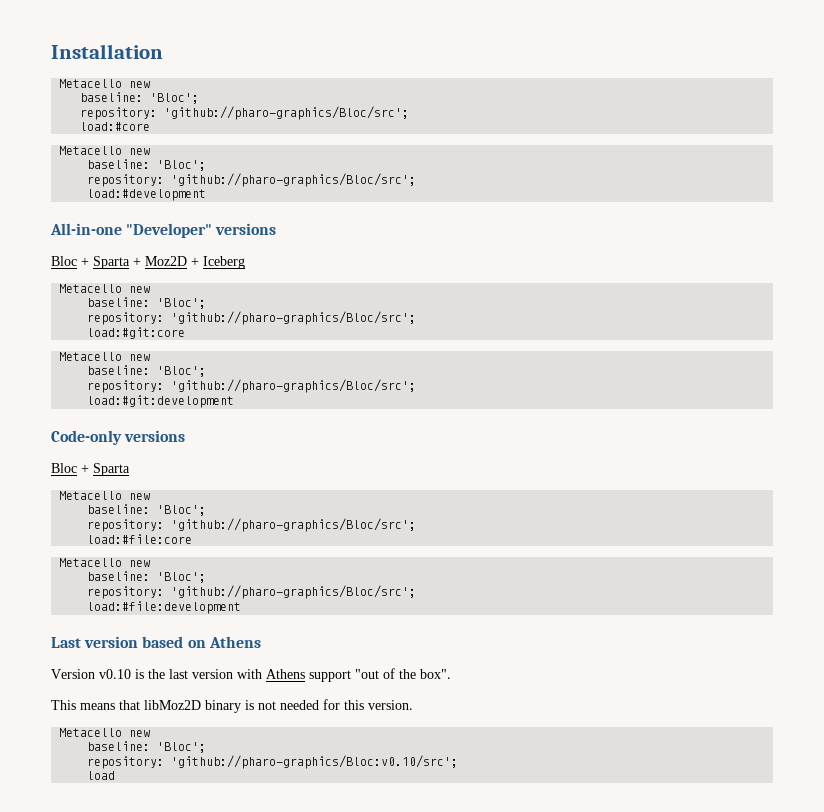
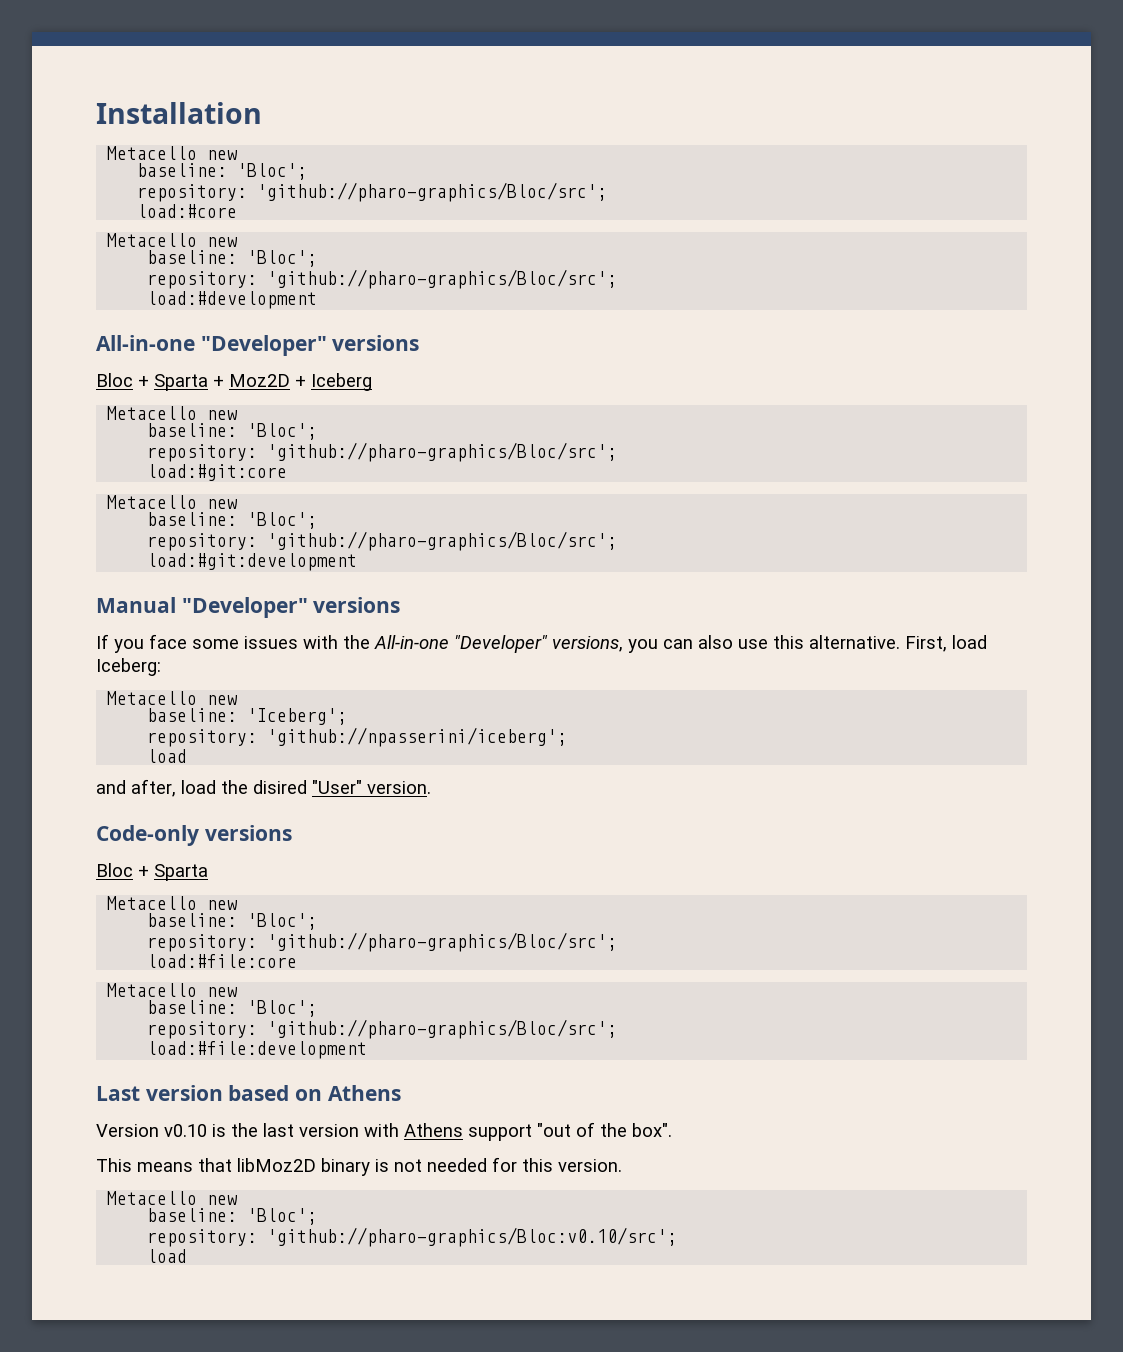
+ Manual "Developer" versions
+ If you face some issues with the All-in-one "Developer" versions, you can also use this alternative. First, load Iceberg:
+ Metacello new
+ baseline: 'Iceberg';
+ repository: 'github://npasserini/iceberg';
+ load
+ and after, load the disired "User" version.

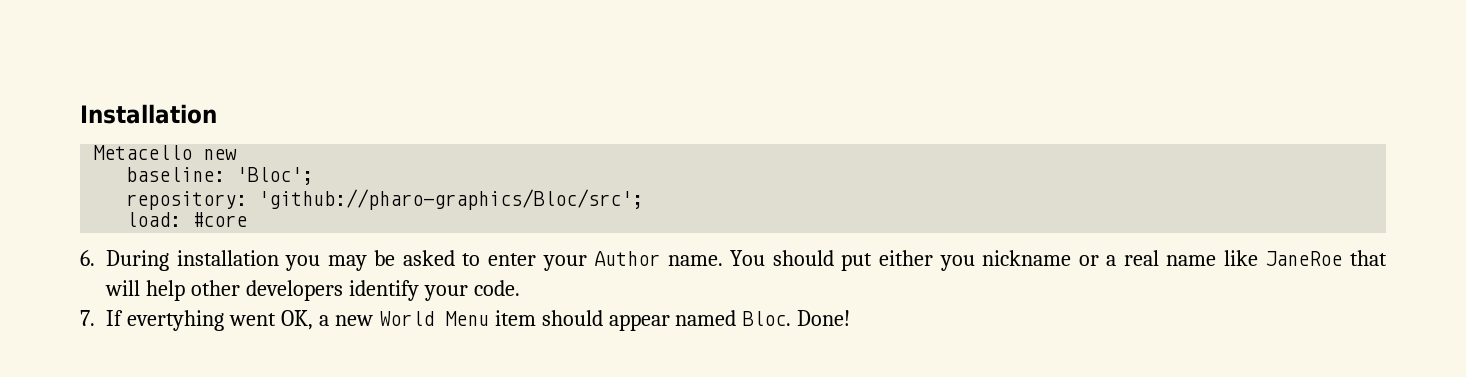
- load:#core
- Metacello new
- baseline: 'Bloc';
- repository: 'github://pharo-graphics/Bloc/src';
- load:#development
- All-in-one "Developer" versions
- Bloc + Sparta + Moz2D + Iceberg
- Metacello new
- baseline: 'Bloc';
- repository: 'github://pharo-graphics/Bloc/src';
- load:#git:core
- Metacello new
- baseline: 'Bloc';
- repository: 'github://pharo-graphics/Bloc/src';
- load:#git:development
- Manual "Developer" versions
- If you face some issues with the All-in-one "Developer" versions, you can also use this alternative. First, load Iceberg:
- Metacello new
- baseline: 'Iceberg';
- repository: 'github://npasserini/iceberg';
- load
- and after, load the disired "User" version.
- Code-only versions
- Bloc + Sparta
- Metacello new
- baseline: 'Bloc';
- repository: 'github://pharo-graphics/Bloc/src';
- load:#file:core
- Metacello new
- baseline: 'Bloc';
- repository: 'github://pharo-graphics/Bloc/src';
- load:#file:development
- Last version based on Athens
- Version v0.10 is the last version with Athens support "out of the box".
- This means that libMoz2D binary is not needed for this version.
- Metacello new
- baseline: 'Bloc';
- repository: 'github://pharo-graphics/Bloc:v0.10/src';
- load
+ load: #core
+ 6. During installation you may be asked to enter your Author name. You should put either you nickname or a real name like JaneRoe that will help other developers identify your code.
+ 7. If evertyhing went OK, a new World Menu item should appear named Bloc. Done!

